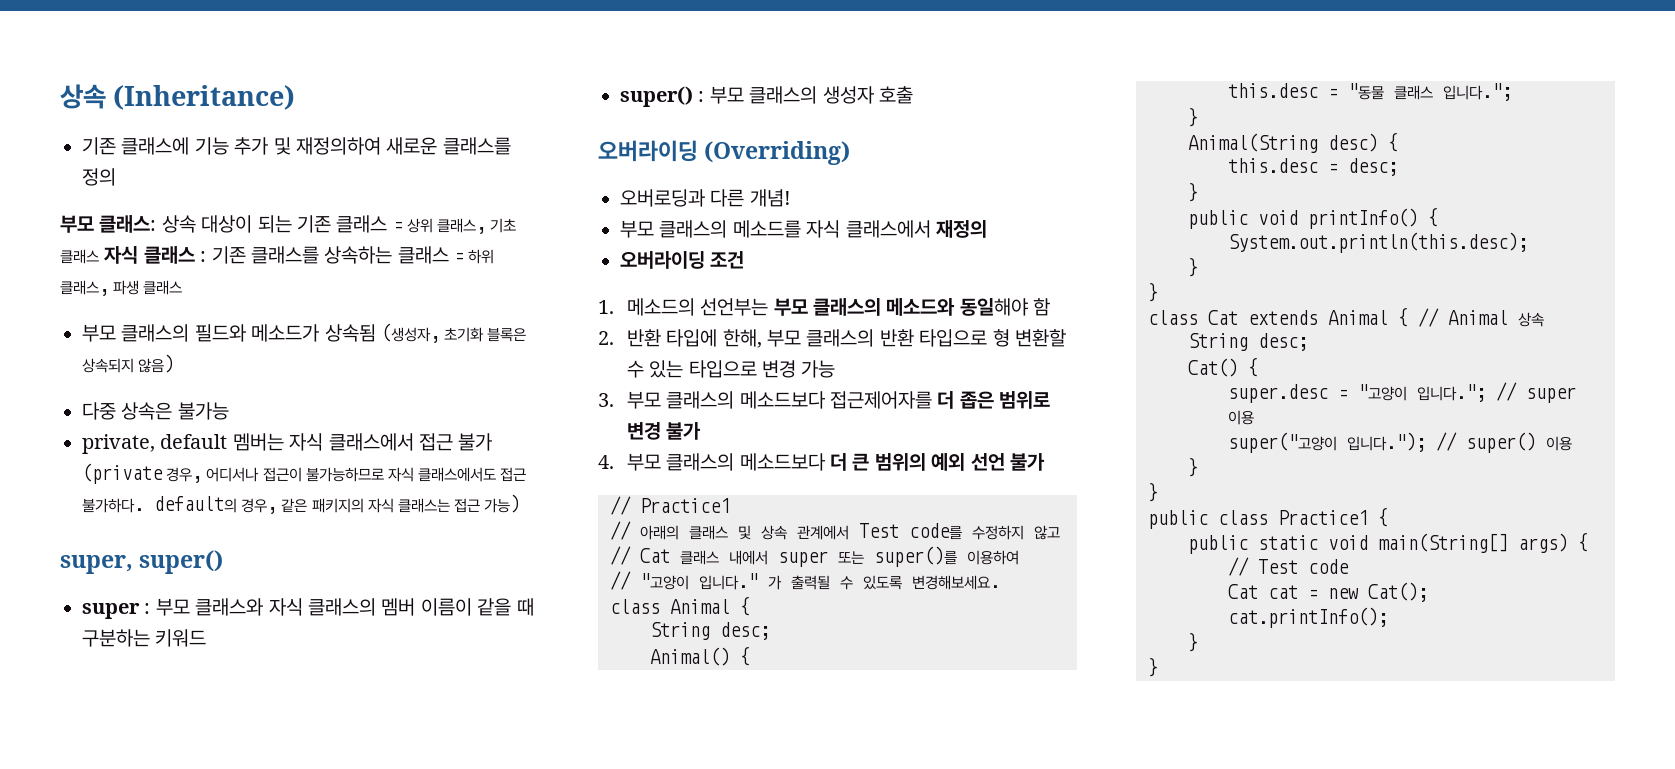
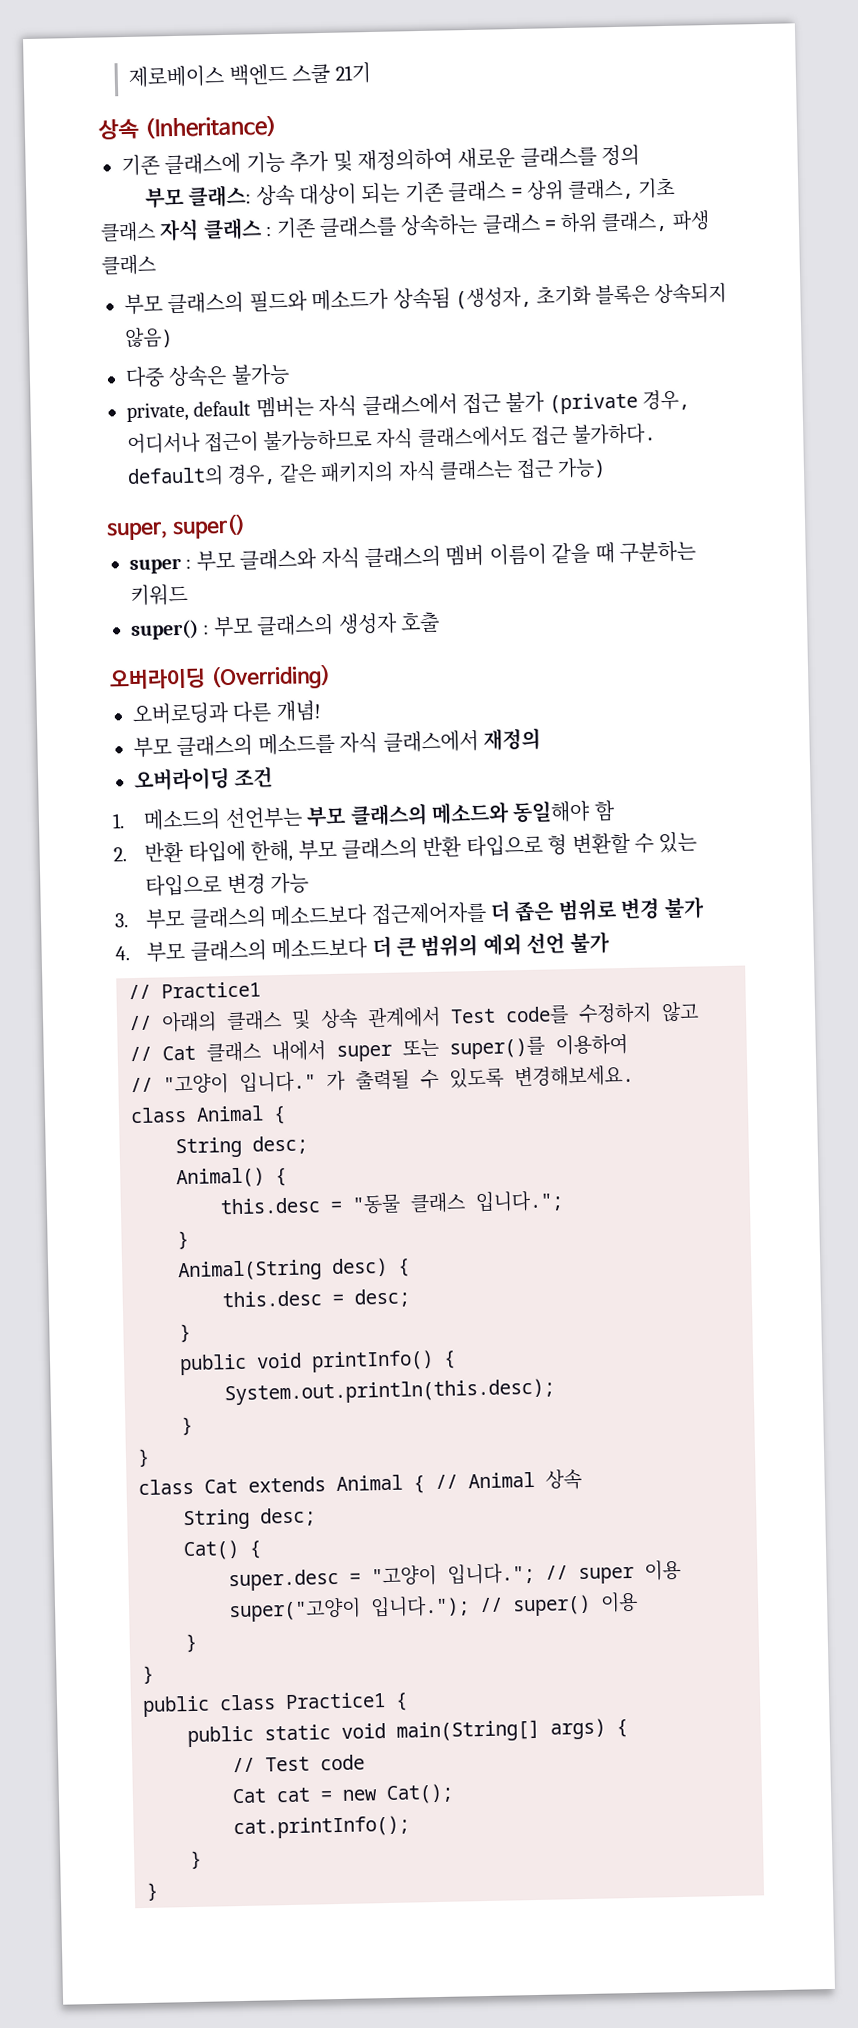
+ 제로베이스 백엔드 스쿨 21기

